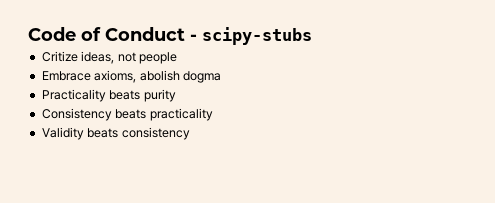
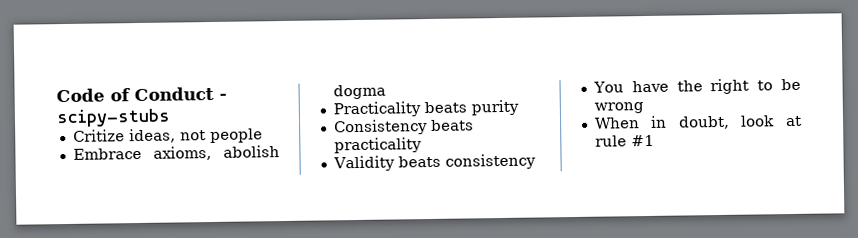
+ You have the right to be wrong
+ When in doubt, look at rule #1

